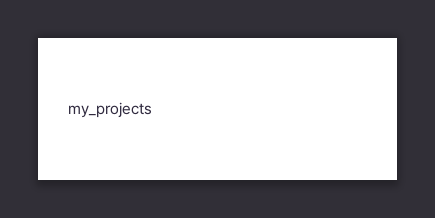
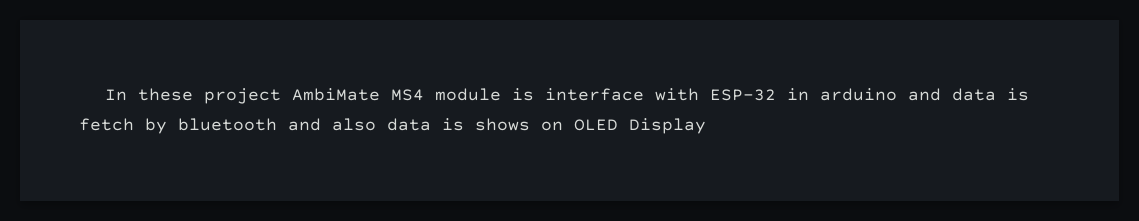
- my_projects
+ In these project AmbiMate MS4 module is interface with ESP-32 in arduino and data is fetch by bluetooth and also data is shows on OLED Display

